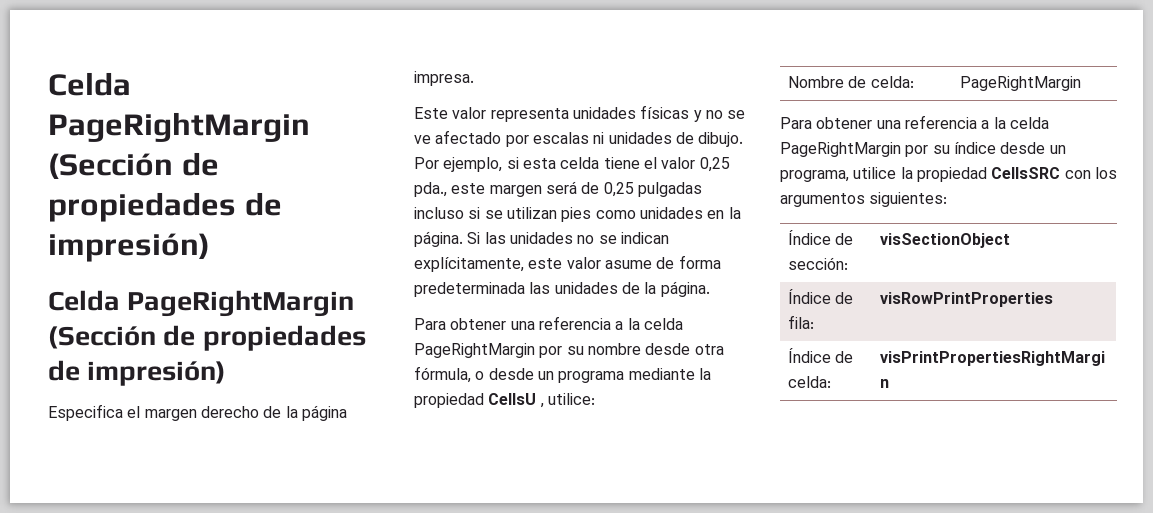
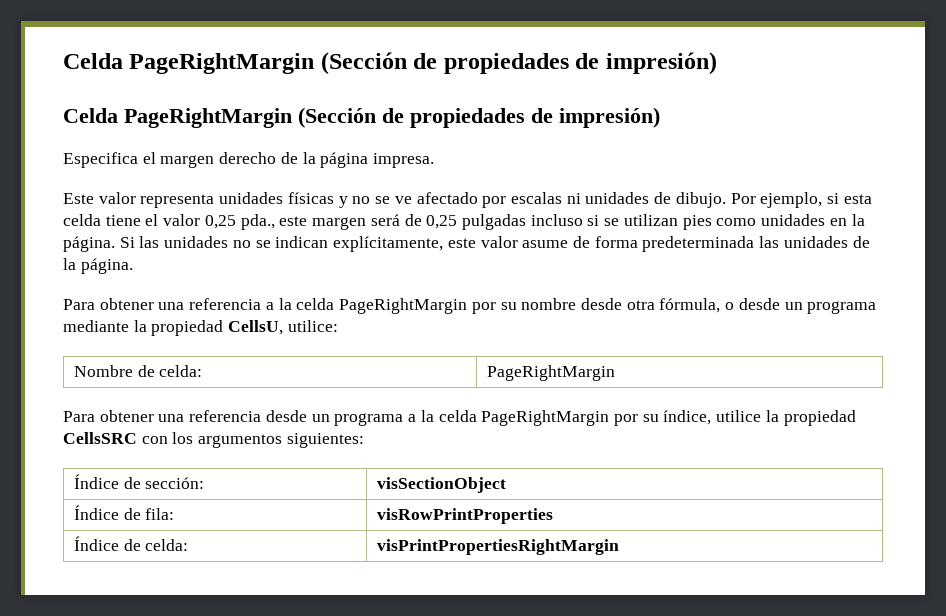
- Para obtener una referencia a la celda PageRightMargin por su nombre desde otra fórmula, o desde un programa mediante la propiedad CellsU , utilice:
+ Para obtener una referencia a la celda PageRightMargin por su nombre desde otra fórmula, o desde un programa mediante la propiedad CellsU, utilice:
- Para obtener una referencia a la celda PageRightMargin por su índice desde un programa, utilice la propiedad CellsSRC con los argumentos siguientes:
+ Para obtener una referencia desde un programa a la celda PageRightMargin por su índice, utilice la propiedad CellsSRC con los argumentos siguientes:

